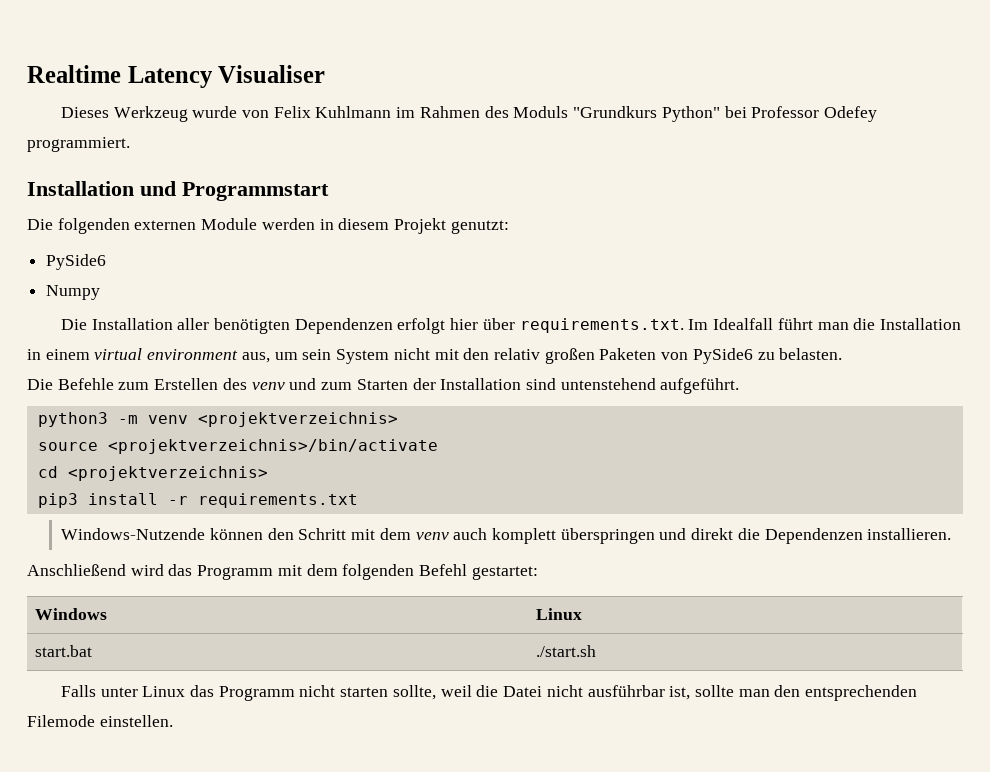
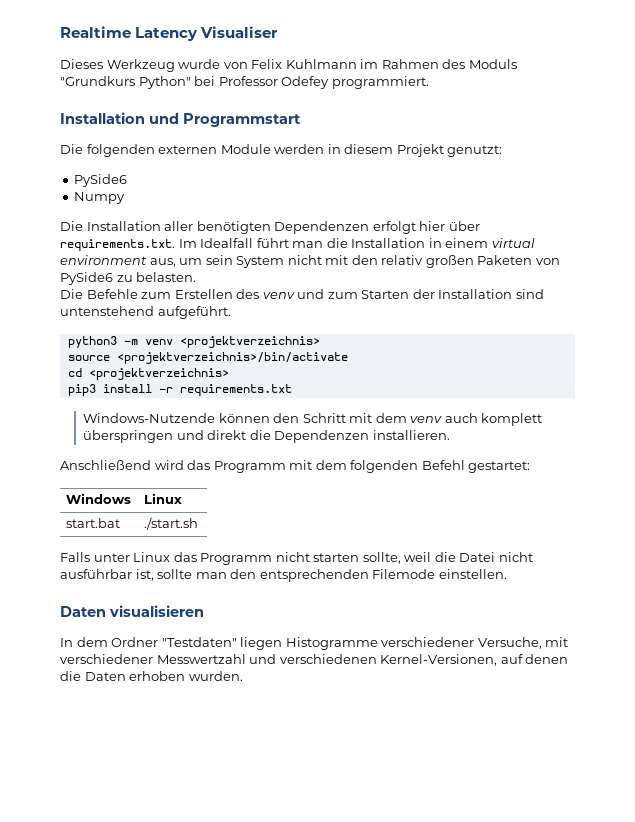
+ Daten visualisieren
+ In dem Ordner "Testdaten" liegen Histogramme verschiedener Versuche, mit verschiedener Messwertzahl und verschiedenen Kernel-Versionen, auf denen die Daten erhoben wurden.

